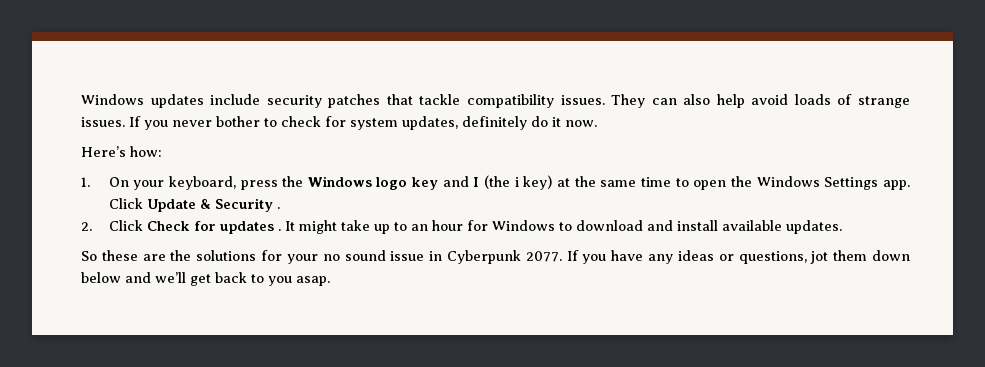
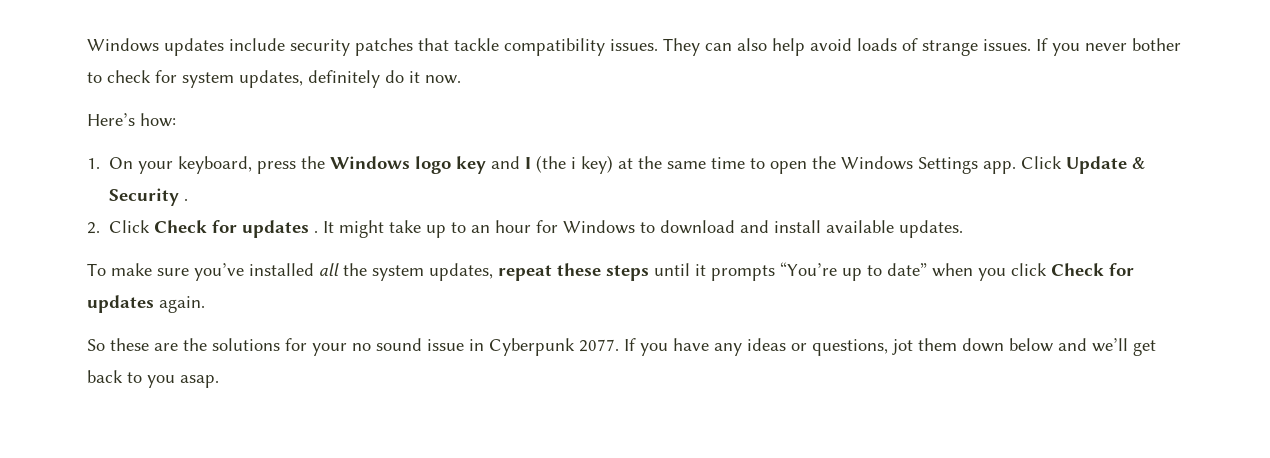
+ To make sure you’ve installed all the system updates, repeat these steps until it prompts “You’re up to date” when you click Check for updates again.

